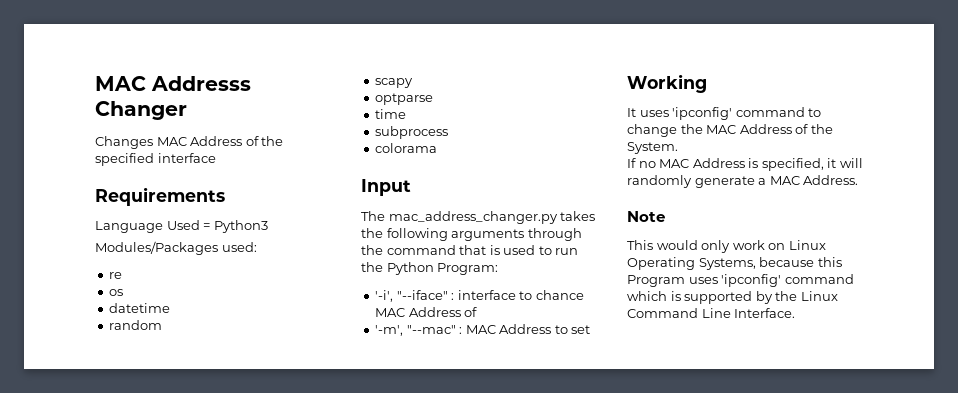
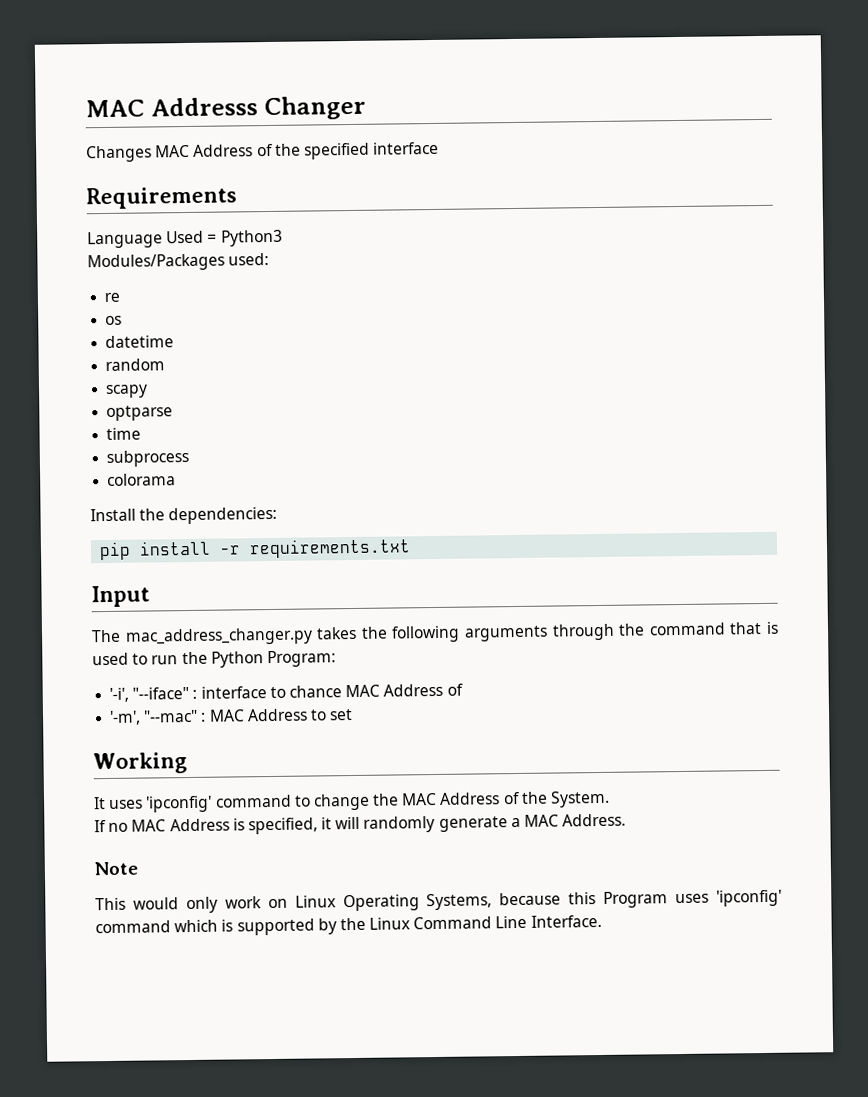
+ Install the dependencies:
+ pip install -r requirements.txt

